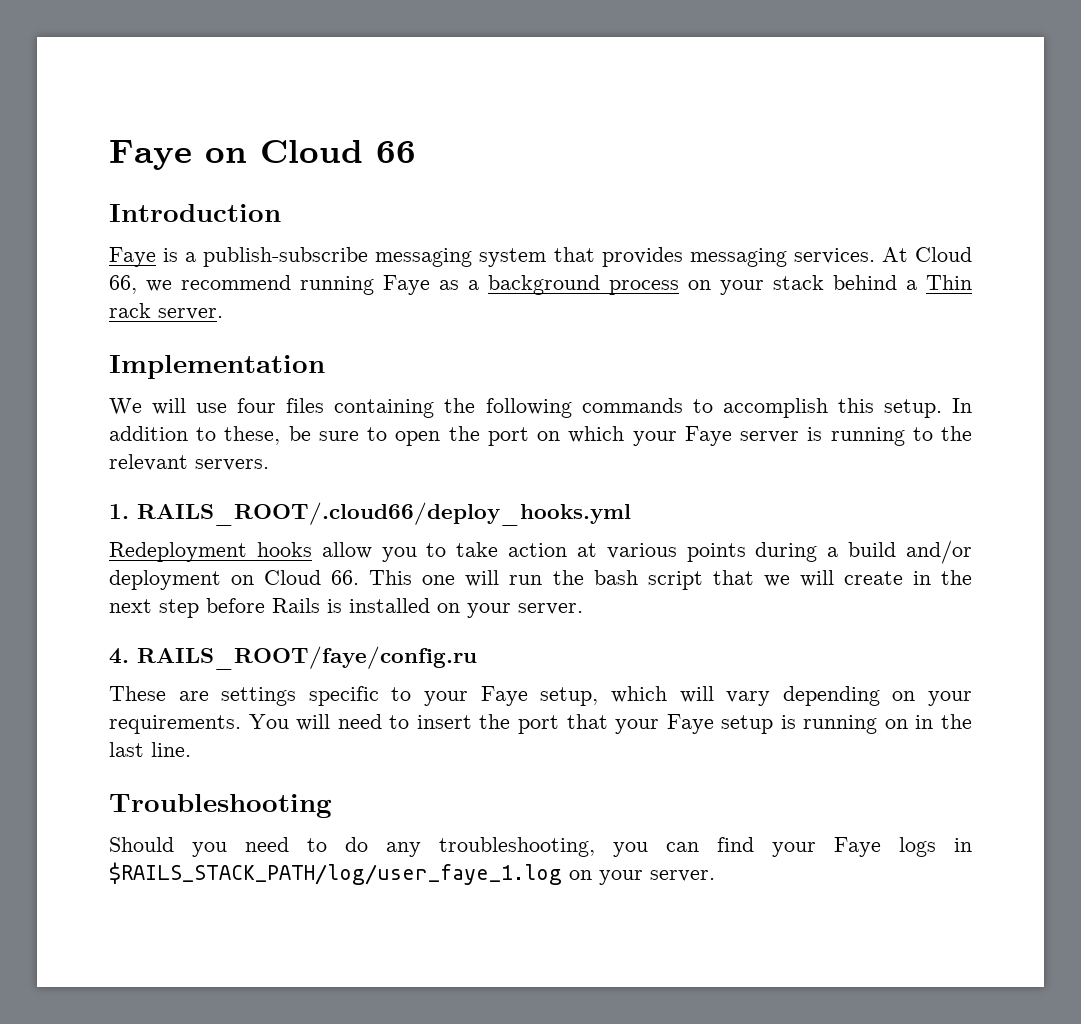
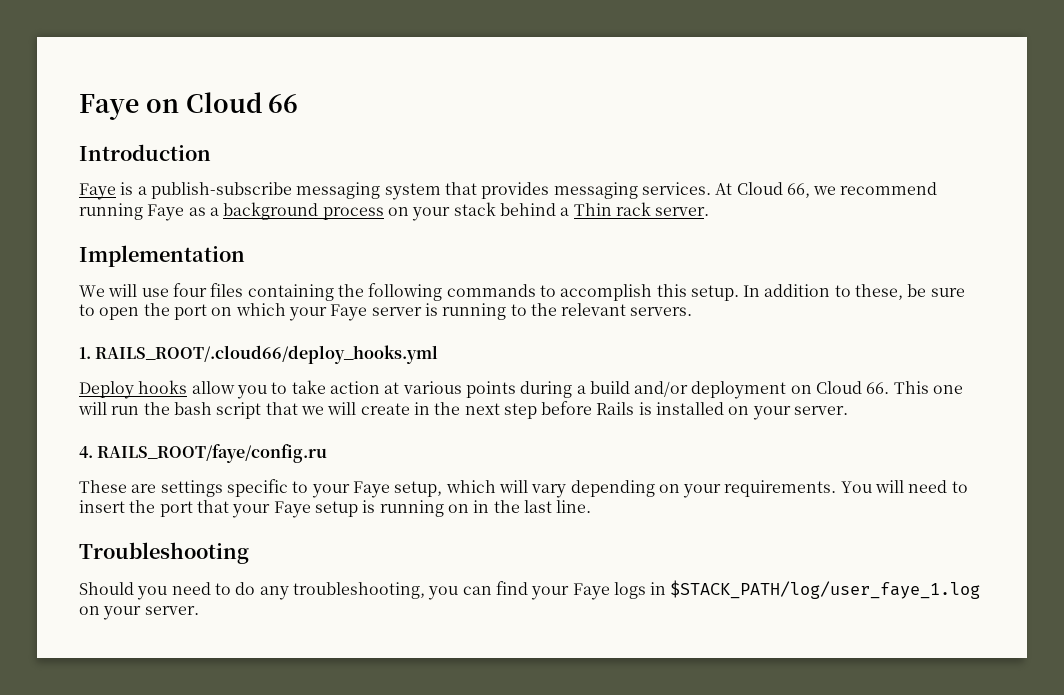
- Redeployment hooks allow you to take action at various points during a build and/or deployment on Cloud 66. This one will run the bash script that we will create in the next step before Rails is installed on your server.
+ Deploy hooks allow you to take action at various points during a build and/or deployment on Cloud 66. This one will run the bash script that we will create in the next step before Rails is installed on your server.
- Should you need to do any troubleshooting, you can find your Faye logs in $RAILS_STACK_PATH/log/user_faye_1.log on your server.
+ Should you need to do any troubleshooting, you can find your Faye logs in $STACK_PATH/log/user_faye_1.log on your server.

